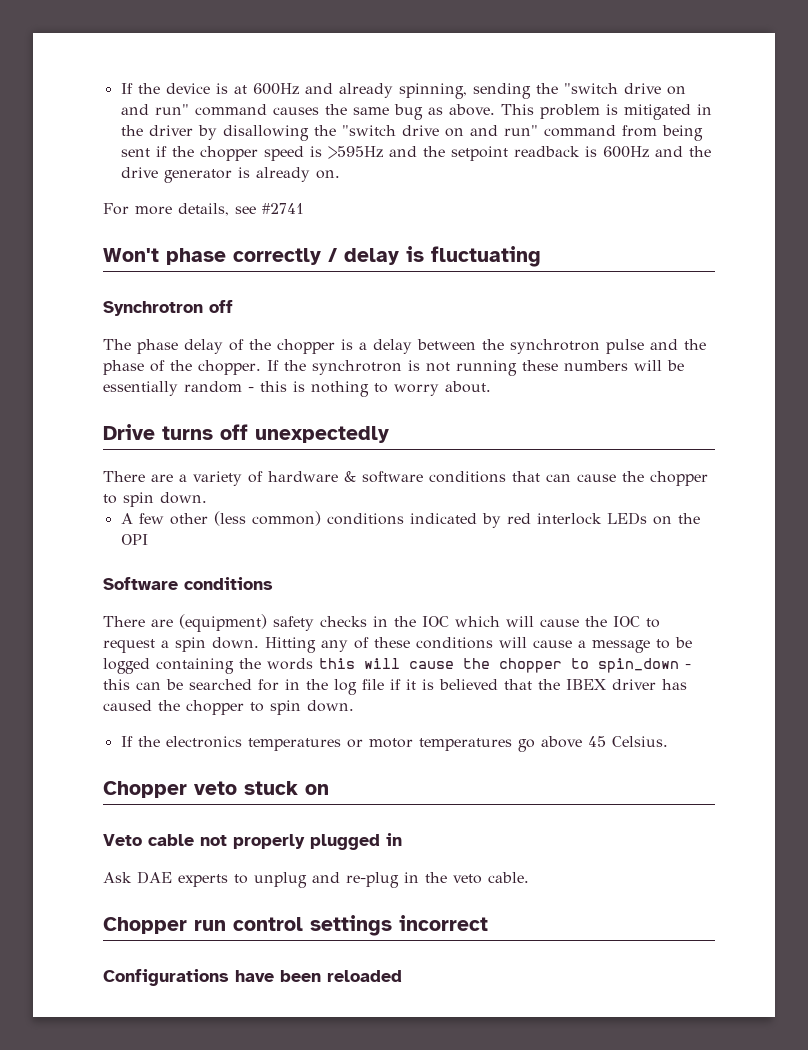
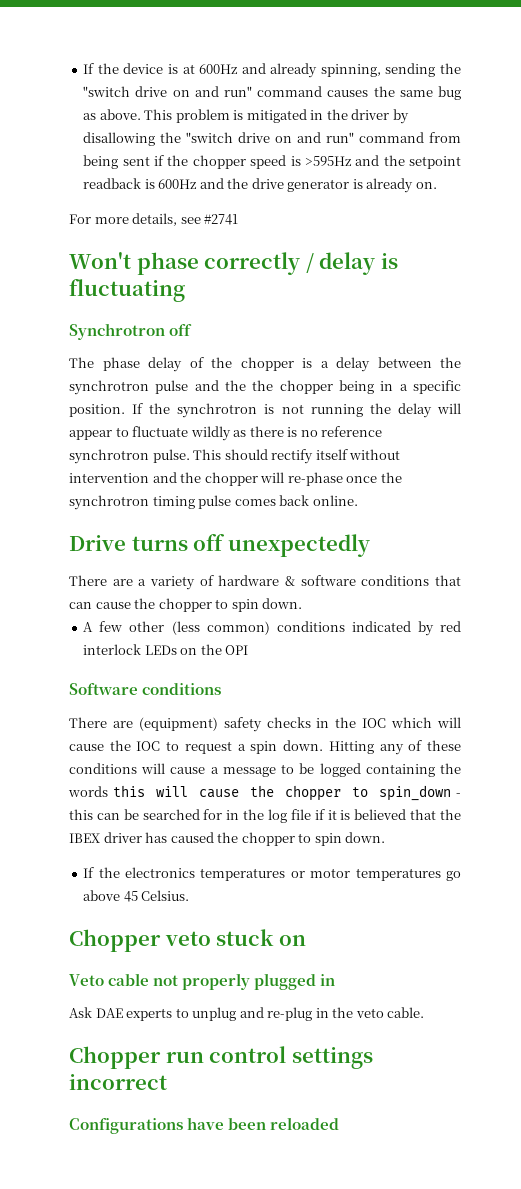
- The phase delay of the chopper is a delay between the synchrotron pulse and the phase of the chopper.
+ The phase delay of the chopper is a delay between the synchrotron pulse and the the chopper being in a specific position.
- If the synchrotron is not running these numbers will be essentially random - this is nothing to worry about.
+ If the synchrotron is not running the delay will appear to fluctuate wildly as there is no reference synchrotron pulse. This should rectify itself without intervention and the chopper will re-phase once the synchrotron timing pulse comes back online.

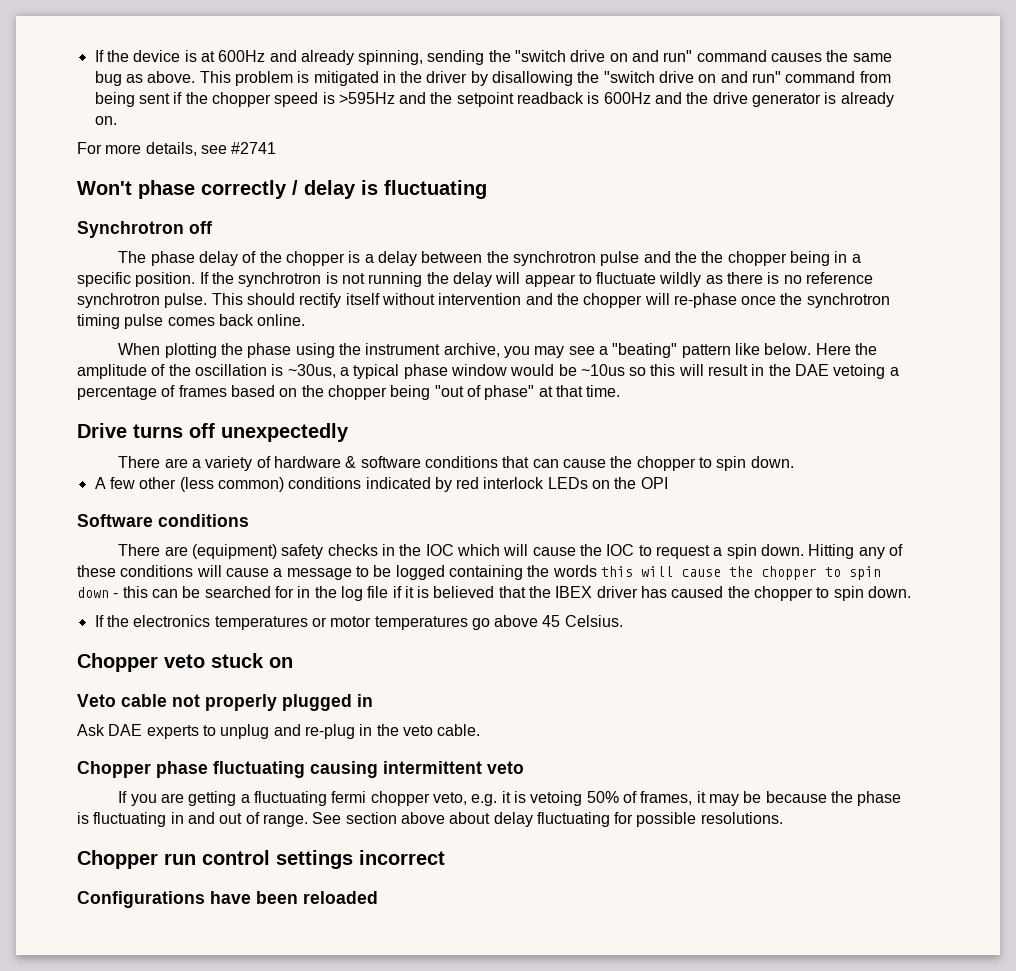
+ When plotting the phase using the instrument archive, you may see a "beating" pattern like below. Here the amplitude of the oscillation is ~30us, a typical phase window would be ~10us so this will result in the DAE vetoing a percentage of frames based on the chopper being "out of phase" at that time.
- Hitting any of these conditions will cause a message to be logged containing the words this will cause the chopper to spin_down - this can be searched for in the log file if it is believed that the IBEX driver has caused the chopper to spin down.
+ Hitting any of these conditions will cause a message to be logged containing the words this will cause the chopper to spin down - this can be searched for in the log file if it is believed that the IBEX driver has caused the chopper to spin down.
+ Chopper phase fluctuating causing intermittent veto
+ If you are getting a fluctuating fermi chopper veto, e.g. it is vetoing 50% of frames, it may be because the phase is fluctuating in and out of range. See section above about delay fluctuating for possible resolutions.

